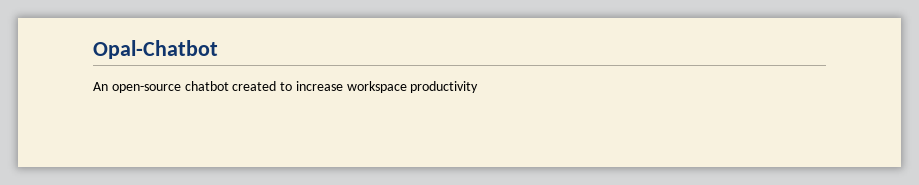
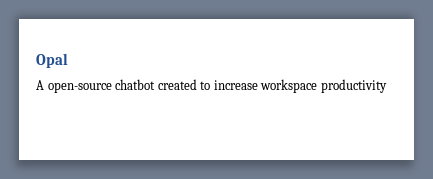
- Opal-Chatbot
- An open-source chatbot created to increase workspace productivity
+ Opal
+ A open-source chatbot created to increase workspace productivity

